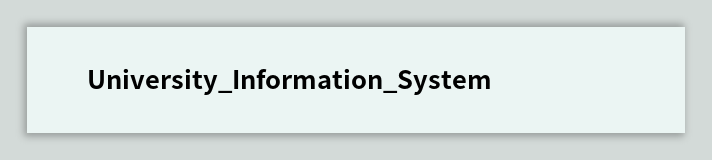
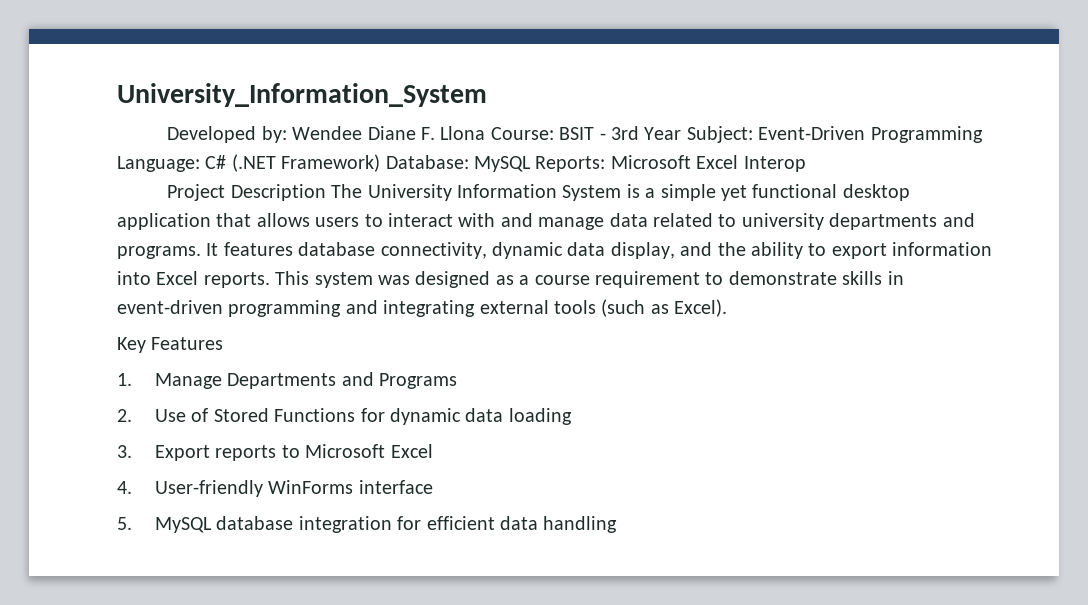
+ Developed by: Wendee Diane F. Llona Course: BSIT - 3rd Year Subject: Event-Driven Programming Language: C# (.NET Framework) Database: MySQL Reports: Microsoft Excel Interop
+ Project Description The University Information System is a simple yet functional desktop application that allows users to interact with and manage data related to university departments and programs. It features database connectivity, dynamic data display, and the ability to export information into Excel reports. This system was designed as a course requirement to demonstrate skills in event-driven programming and integrating external tools (such as Excel).
+ Key Features
+ 1. Manage Departments and Programs
+ 2. Use of Stored Functions for dynamic data loading
+ 3. Export reports to Microsoft Excel
+ 4. User-friendly WinForms interface
+ 5. MySQL database integration for efficient data handling

